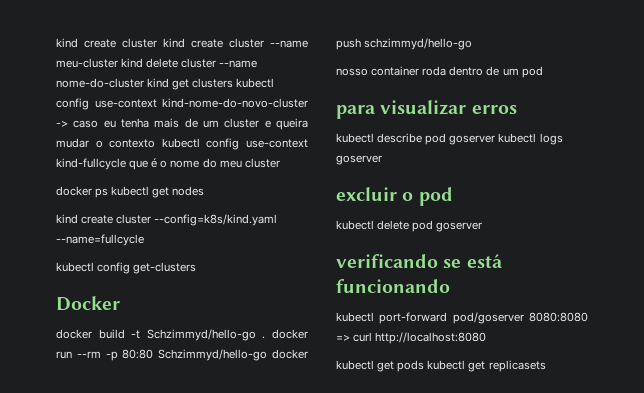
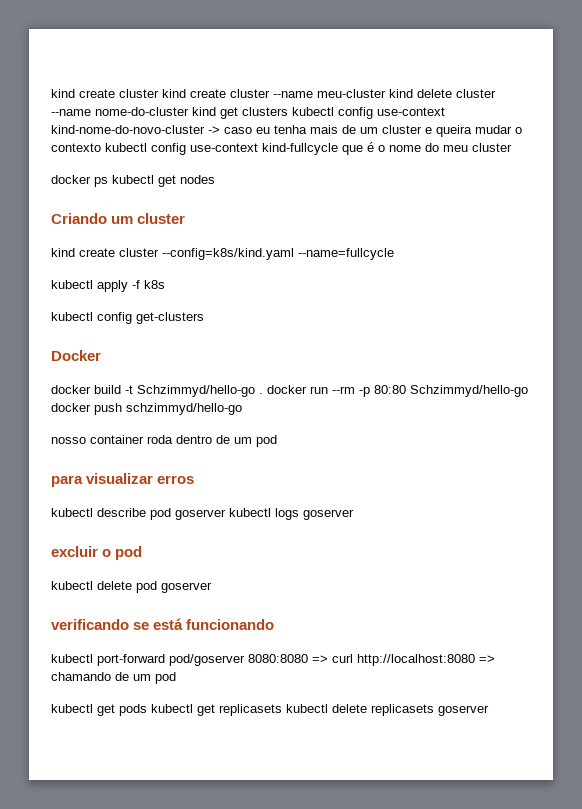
+ Criando um cluster
+ kubectl apply -f k8s
- kubectl port-forward pod/goserver 8080:8080 => curl http://localhost:8080
+ kubectl port-forward pod/goserver 8080:8080 => curl http://localhost:8080 => chamando de um pod
- kubectl get pods kubectl get replicasets
+ kubectl get pods kubectl get replicasets kubectl delete replicasets goserver

